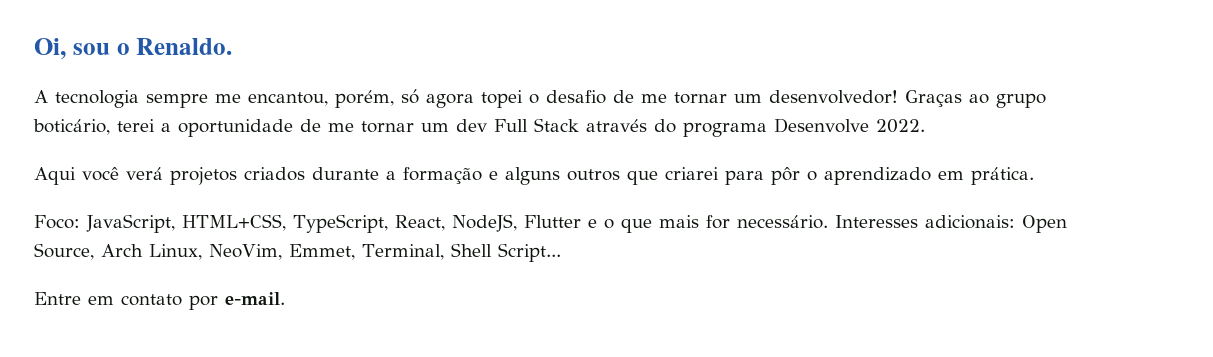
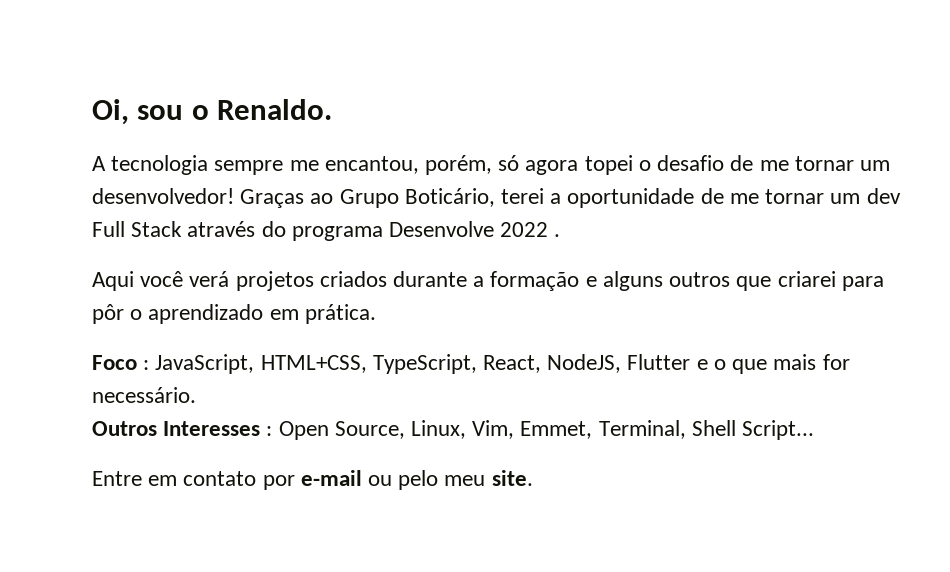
- Graças ao grupo boticário, terei a oportunidade de me tornar um dev Full Stack através do programa Desenvolve 2022.
+ Graças ao Grupo Boticário, terei a oportunidade de me tornar um dev Full Stack através do programa Desenvolve 2022 .
- Foco: JavaScript, HTML+CSS, TypeScript, React, NodeJS, Flutter e o que mais for necessário. Interesses adicionais: Open Source, Arch Linux, NeoVim, Emmet, Terminal, Shell Script...
+ Foco : JavaScript, HTML+CSS, TypeScript, React, NodeJS, Flutter e o que mais for necessário.
+ Outros Interesses : Open Source, Linux, Vim, Emmet, Terminal, Shell Script...
- Entre em contato por e-mail.
+ Entre em contato por e-mail ou pelo meu site.

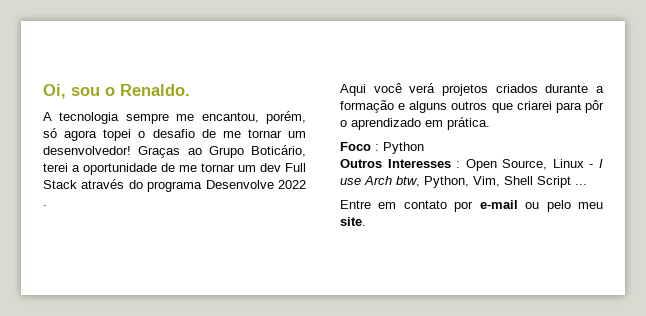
- Foco : JavaScript, HTML+CSS, TypeScript, React, NodeJS, Flutter e o que mais for necessário.
+ Foco : Python
- Outros Interesses : Open Source, Linux, Vim, Emmet, Terminal, Shell Script...
+ Outros Interesses : Open Source, Linux - I use Arch btw, Python, Vim, Shell Script ...

